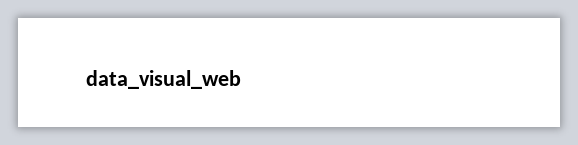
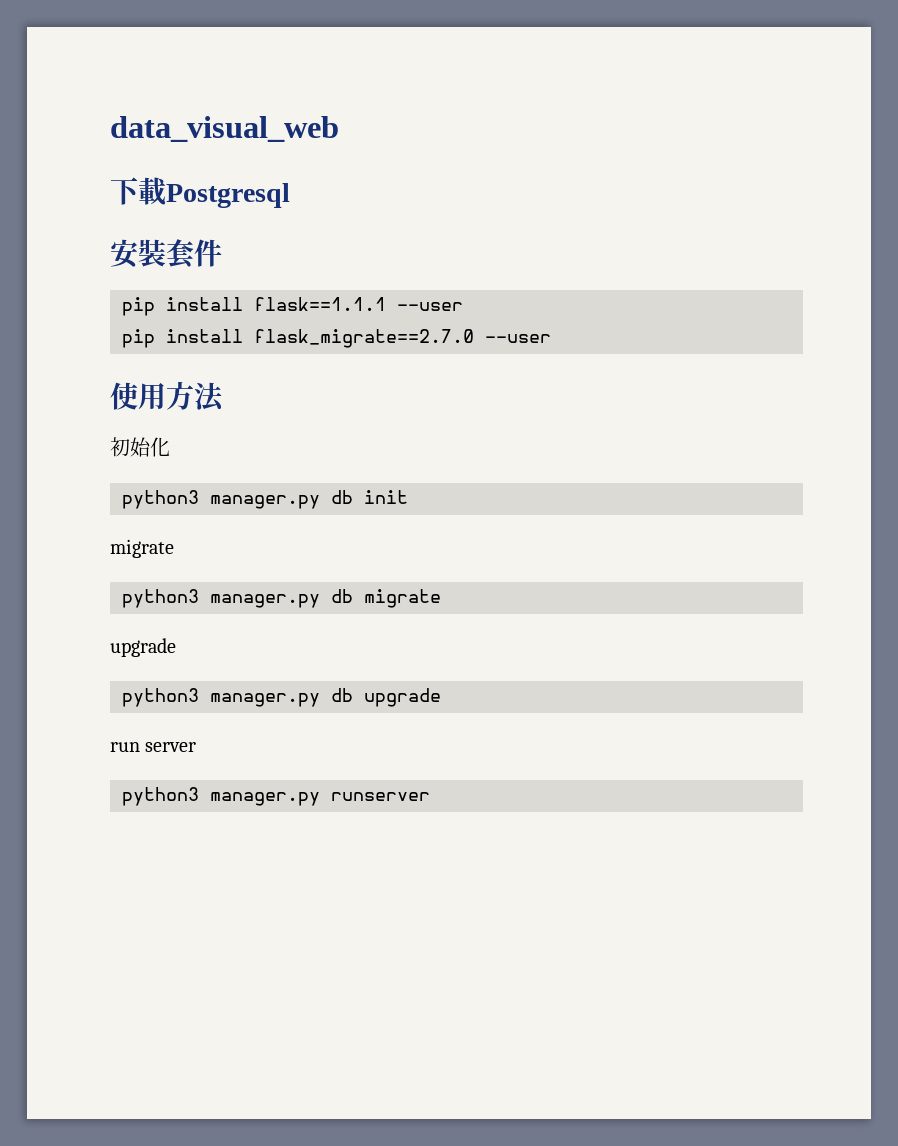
+ 下載Postgresql
+ 安裝套件
+ pip install flask==1.1.1 --user
+ pip install flask_migrate==2.7.0 --user
+ 使用方法
+ 初始化
+ python3 manager.py db init
+ migrate
+ python3 manager.py db migrate
+ upgrade
+ python3 manager.py db upgrade
+ run server
+ python3 manager.py runserver

